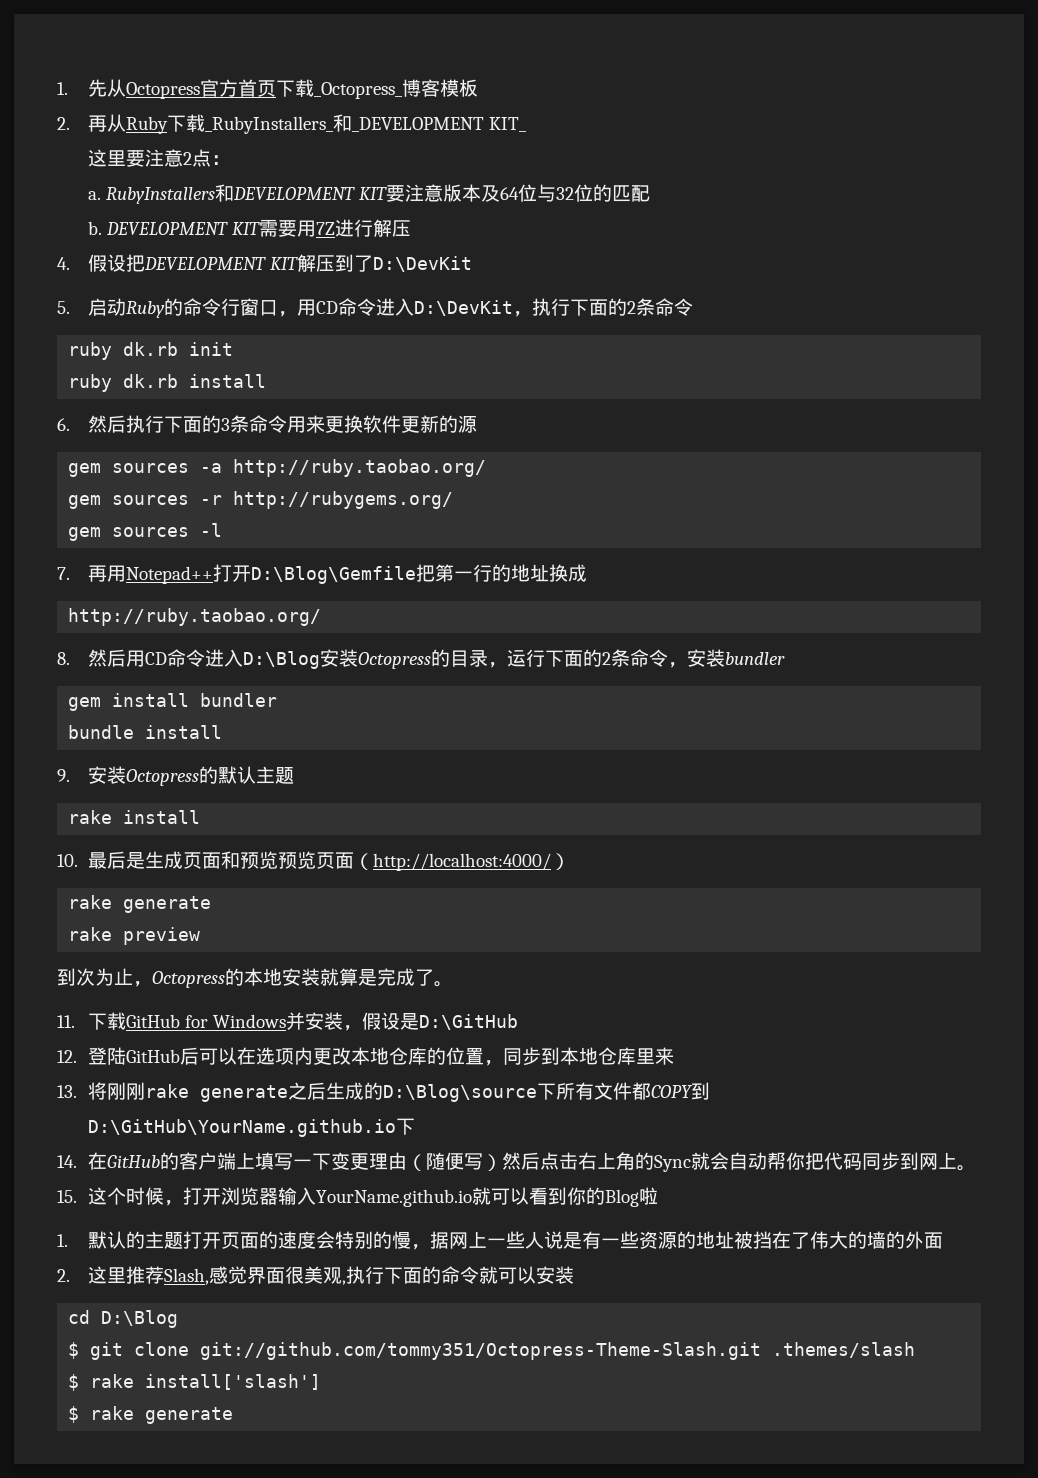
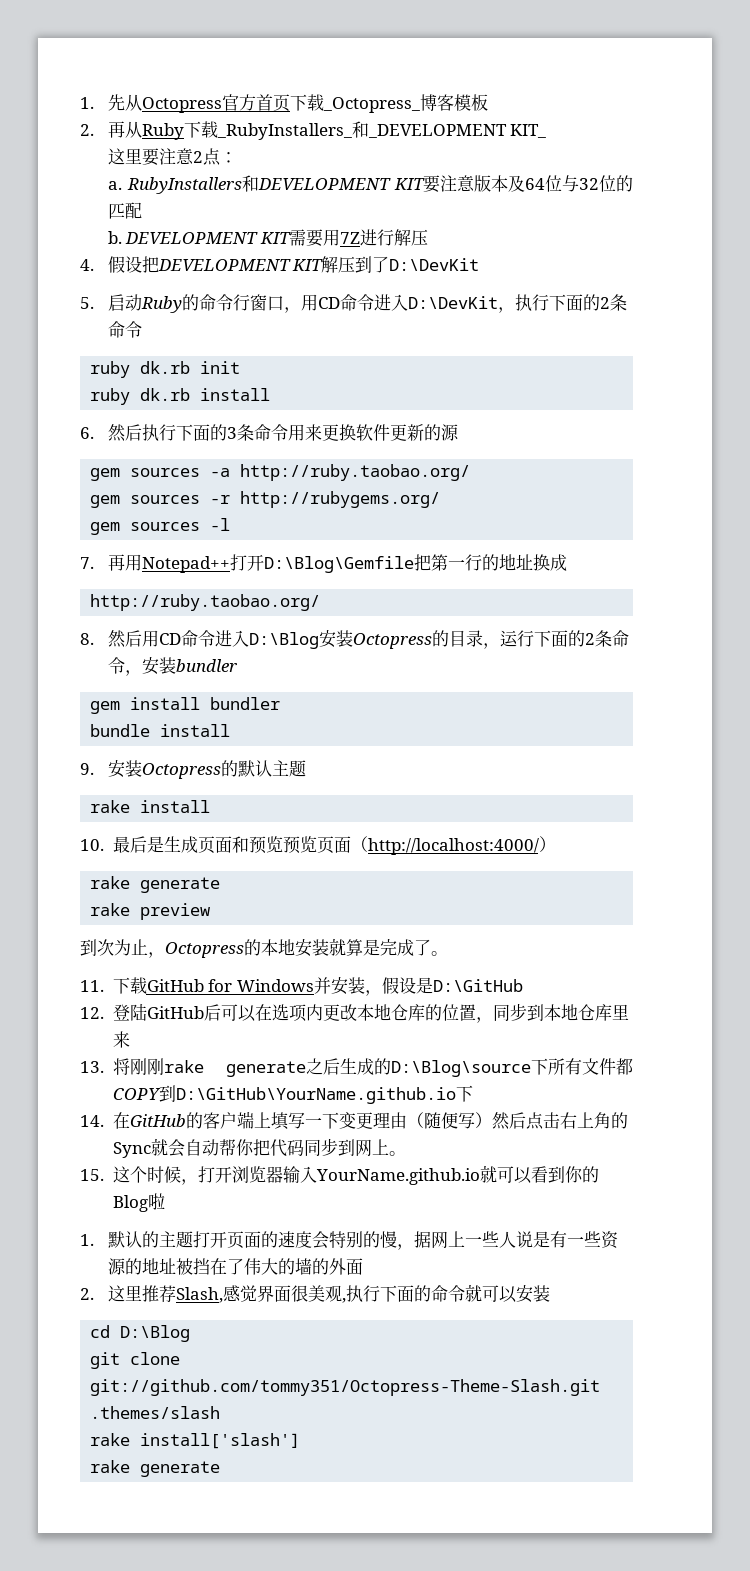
- $ git clone git://github.com/tommy351/Octopress-Theme-Slash.git .themes/slash
+ git clone git://github.com/tommy351/Octopress-Theme-Slash.git .themes/slash
- $ rake install['slash']
- $ rake generate
+ rake install['slash']
+ rake generate

